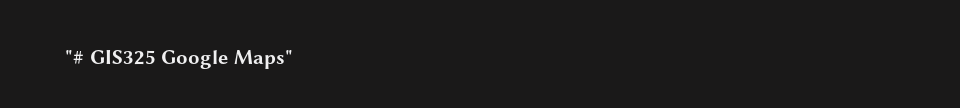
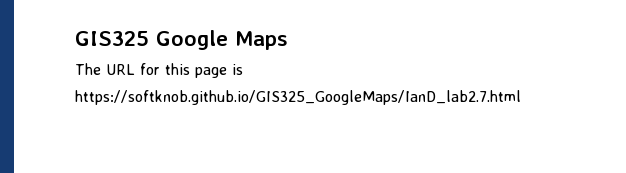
- "# GIS325 Google Maps"
+ GIS325 Google Maps
+ The URL for this page is
+ https://softknob.github.io/GIS325_GoogleMaps/IanD_lab2.7.html

